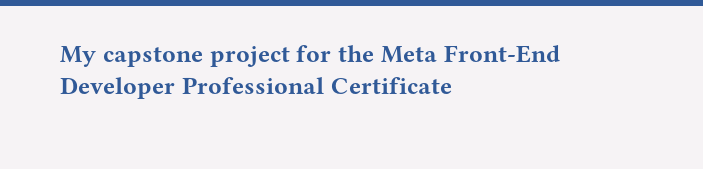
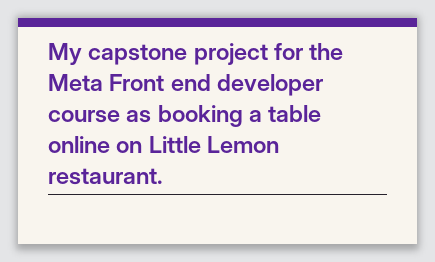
- My capstone project for the Meta Front-End Developer Professional Certificate
+ My capstone project for the Meta Front end developer course as booking a table online on Little Lemon restaurant.

